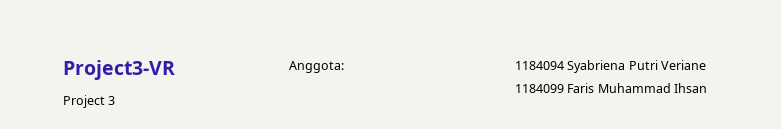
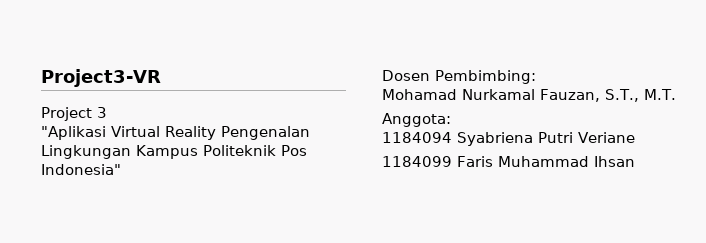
+ "Aplikasi Virtual Reality Pengenalan Lingkungan Kampus Politeknik Pos Indonesia"
+ Dosen Pembimbing:
+ Mohamad Nurkamal Fauzan, S.T., M.T.

